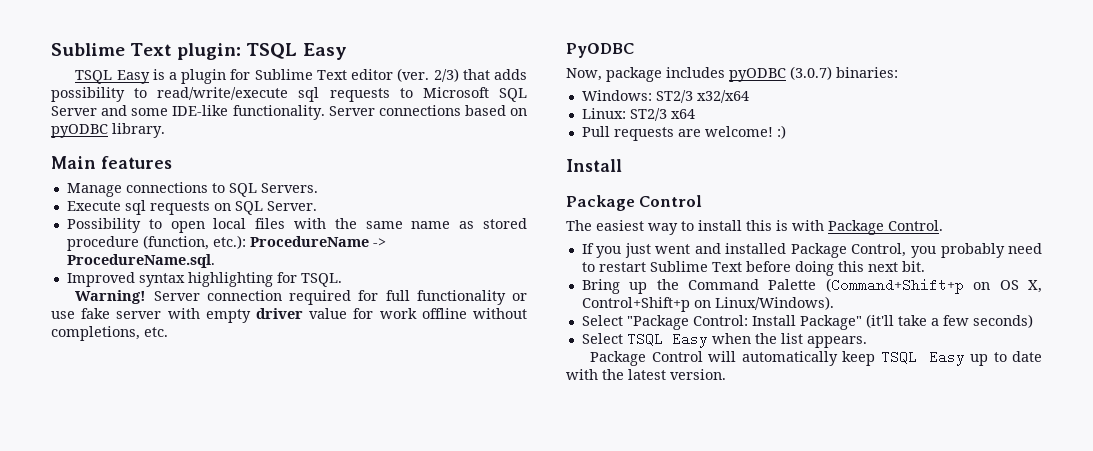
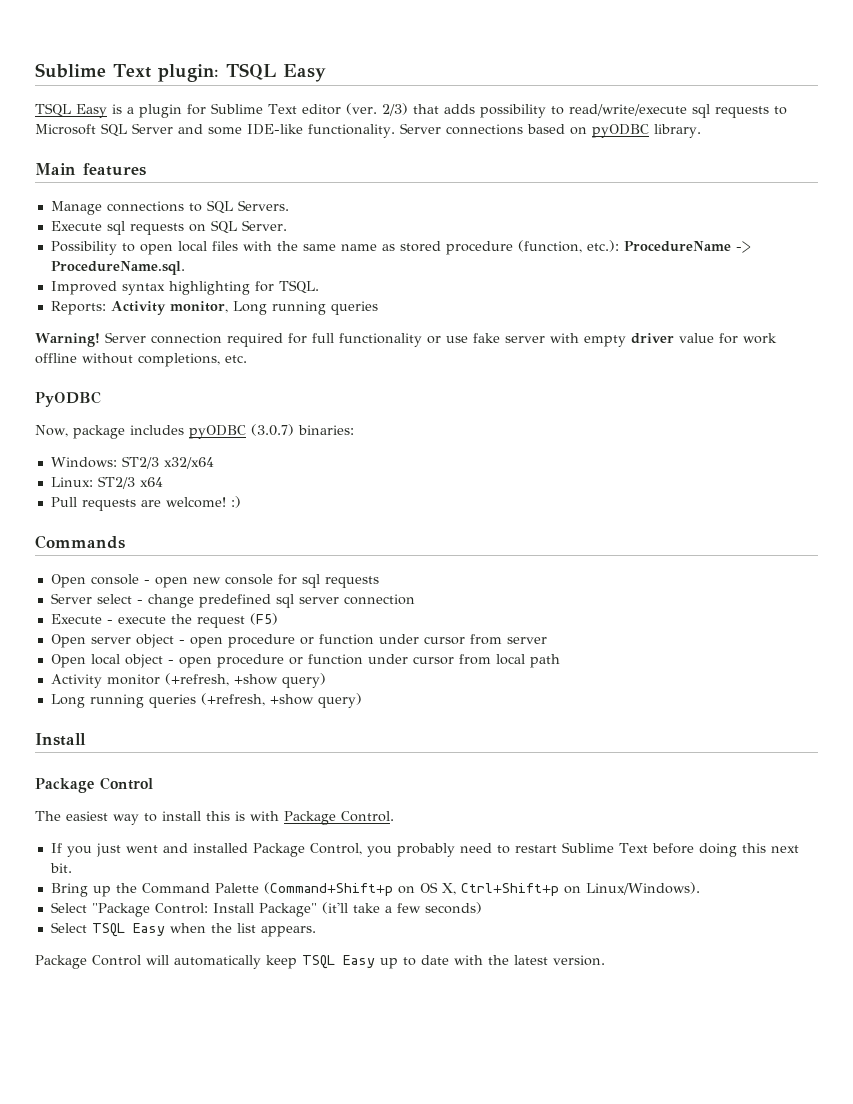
+ Reports: Activity monitor, Long running queries
+ Commands
+ Open console - open new console for sql requests
+ Server select - change predefined sql server connection
+ Execute - execute the request (F5)
+ Open server object - open procedure or function under cursor from server
+ Open local object - open procedure or function under cursor from local path
+ Activity monitor (+refresh, +show query)
+ Long running queries (+refresh, +show query)
- Bring up the Command Palette (Command+Shift+p on OS X, Control+Shift+p on Linux/Windows).
+ Bring up the Command Palette (Command+Shift+p on OS X, Ctrl+Shift+p on Linux/Windows).

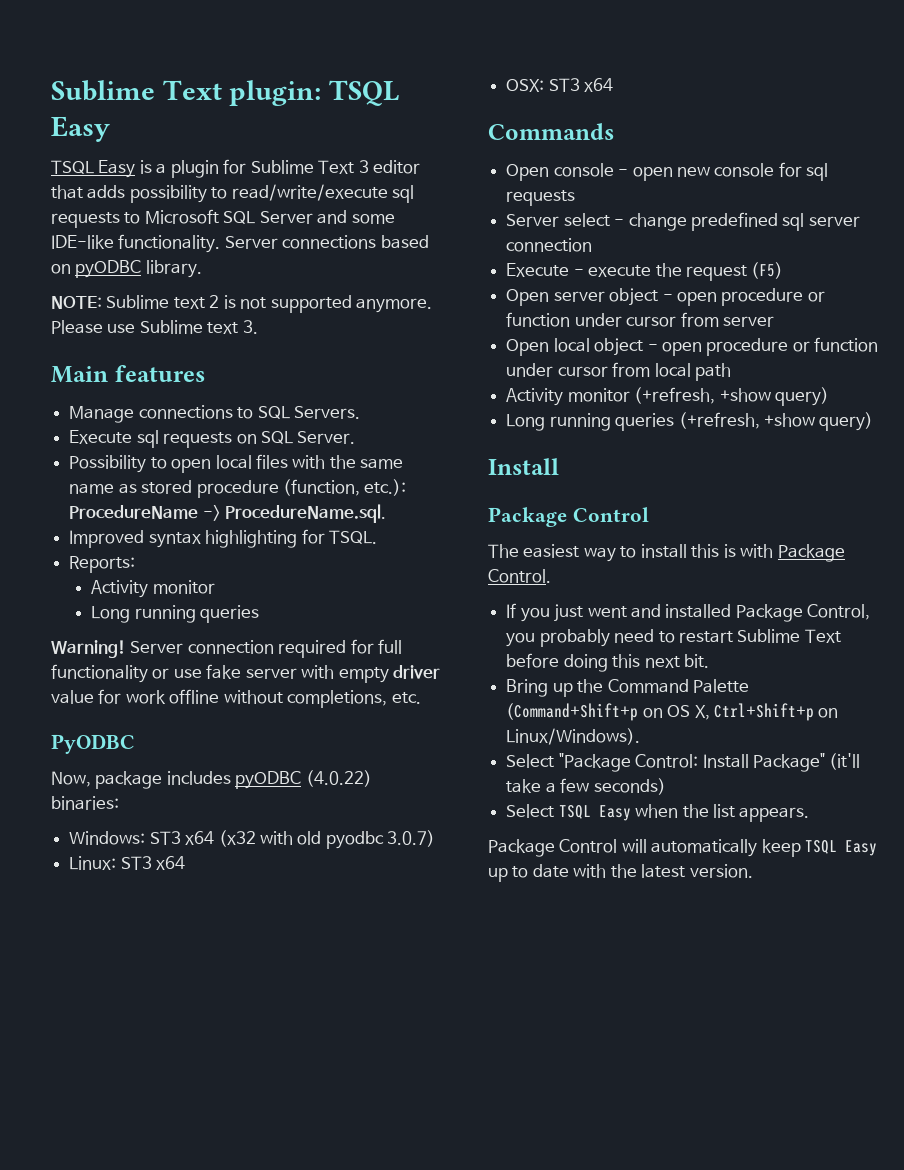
- TSQL Easy is a plugin for Sublime Text editor (ver. 2/3) that adds possibility to read/write/execute sql requests to Microsoft SQL Server and some IDE-like functionality.
+ TSQL Easy is a plugin for Sublime Text 3 editor that adds possibility to read/write/execute sql requests to Microsoft SQL Server and some IDE-like functionality.
+ NOTE: Sublime text 2 is not supported anymore. Please use Sublime text 3.
- Reports: Activity monitor, Long running queries
+ Reports:
+ Activity monitor
+ Long running queries
- Now, package includes pyODBC (3.0.7) binaries:
+ Now, package includes pyODBC (4.0.22) binaries:
- Windows: ST2/3 x32/x64
+ Windows: ST3 x64 (x32 with old pyodbc 3.0.7)
- Linux: ST2/3 x64
- Pull requests are welcome! :)
+ Linux: ST3 x64
+ OSX: ST3 x64

